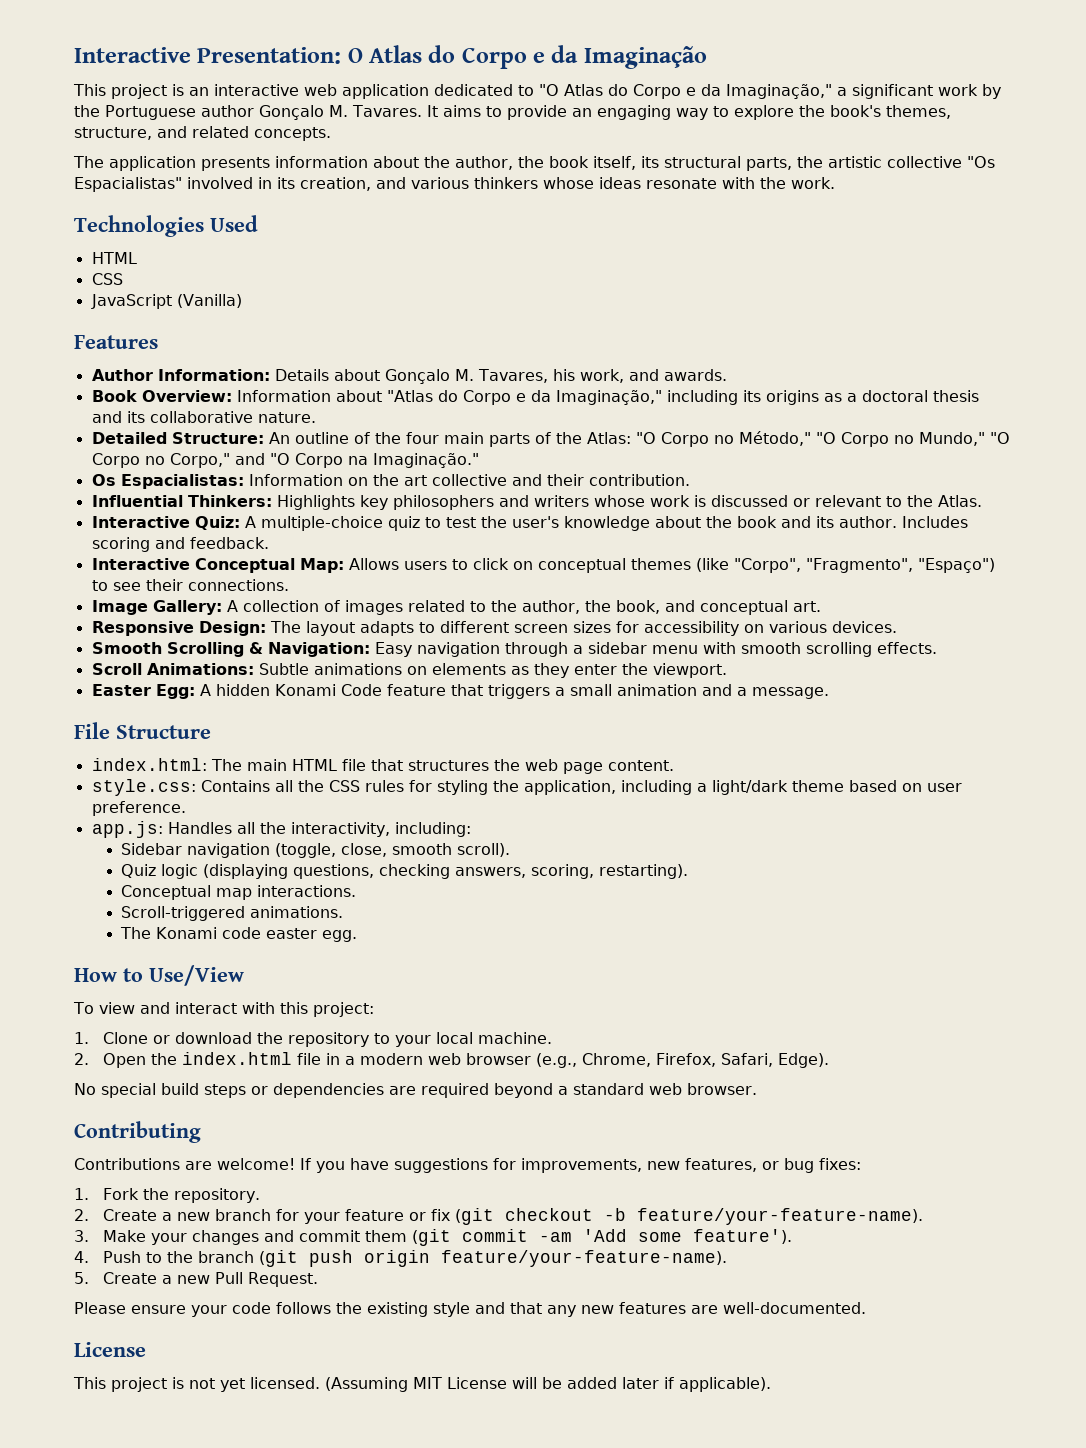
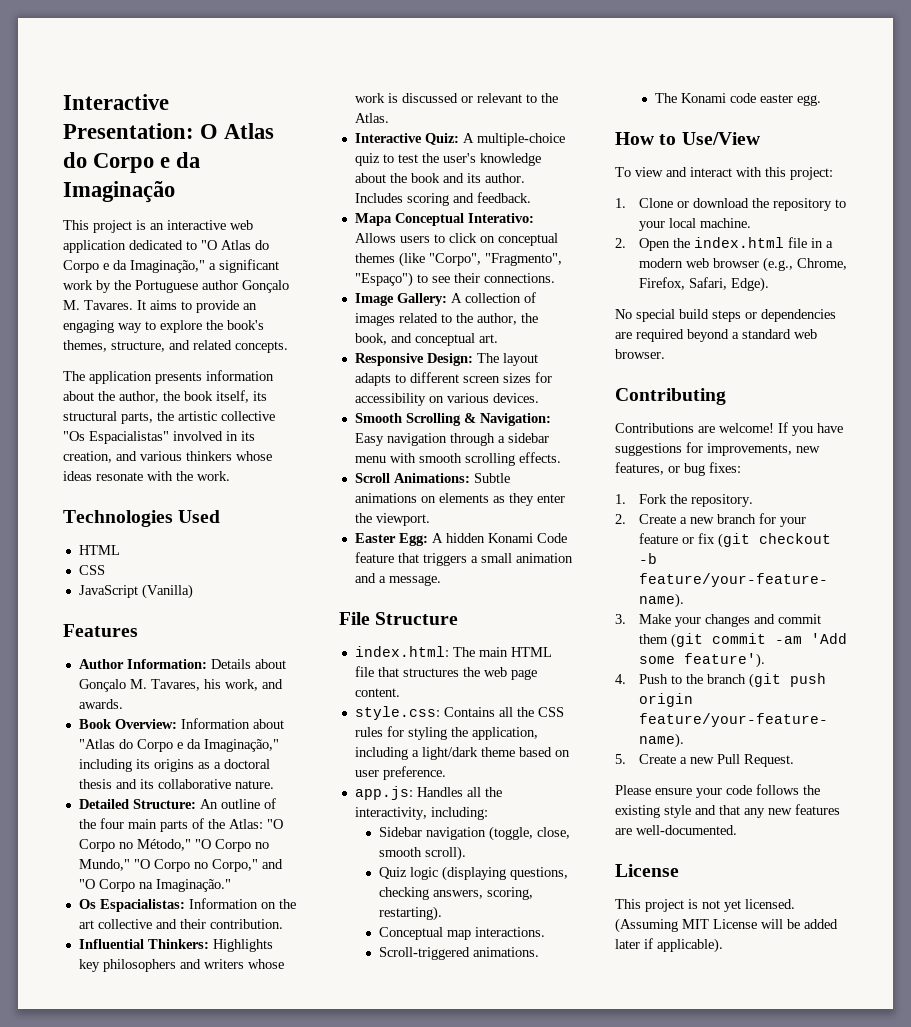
- Interactive Conceptual Map: Allows users to click on conceptual themes (like "Corpo", "Fragmento", "Espaço") to see their connections.
+ Mapa Conceptual Interativo: Allows users to click on conceptual themes (like "Corpo", "Fragmento", "Espaço") to see their connections.

